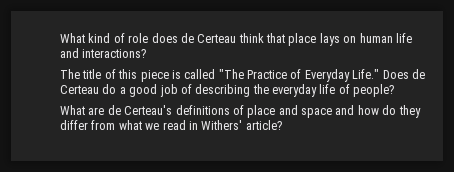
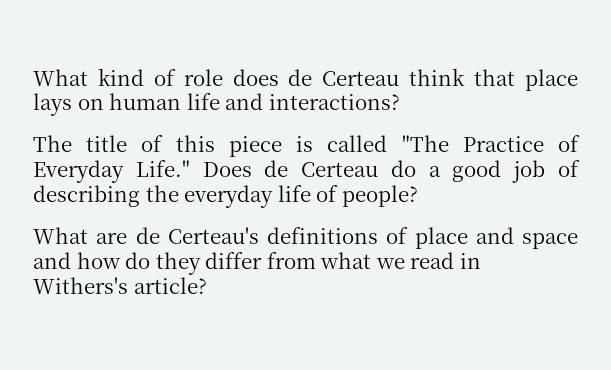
- What are de Certeau's definitions of place and space and how do they differ from what we read in Withers' article?
+ What are de Certeau's definitions of place and space and how do they differ from what we read in Withers's article?

